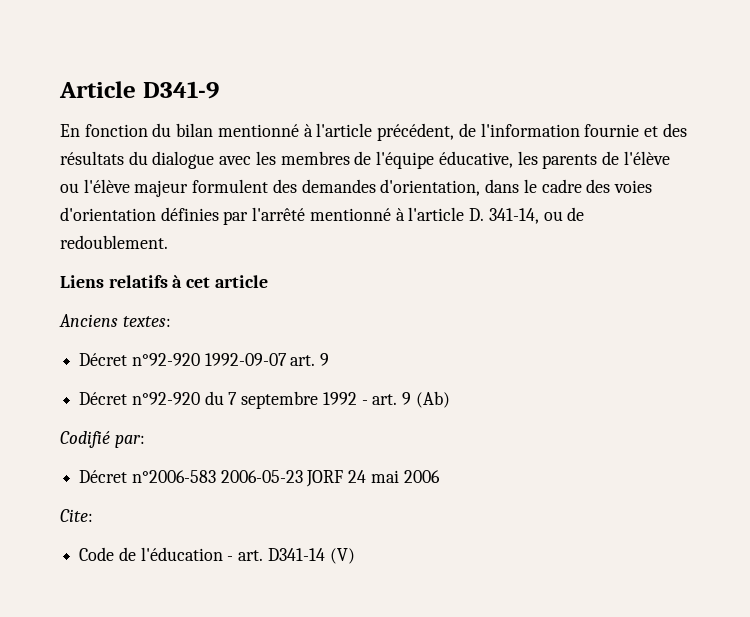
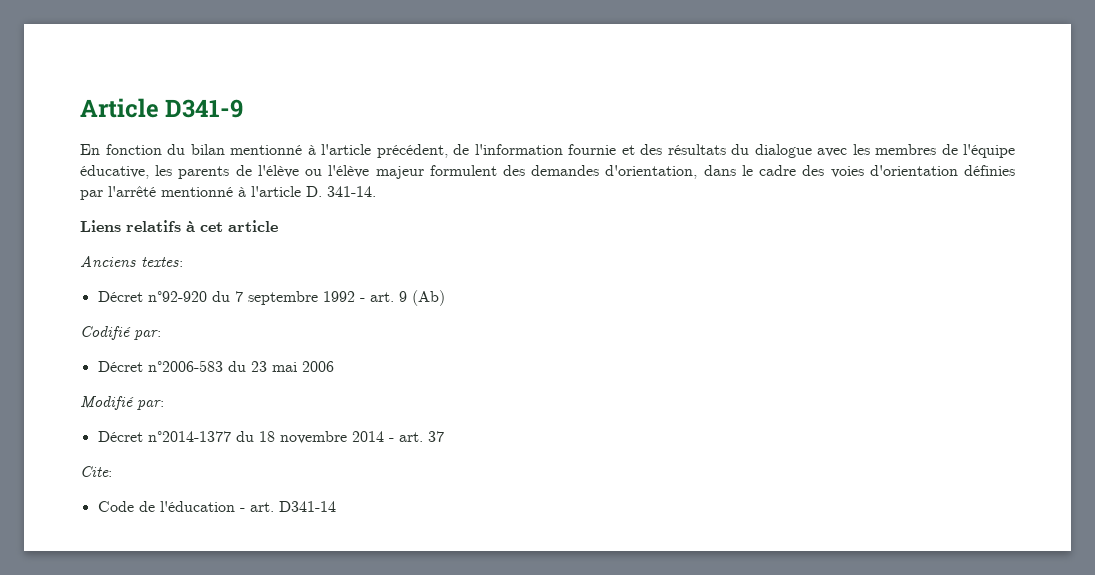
- En fonction du bilan mentionné à l'article précédent, de l'information fournie et des résultats du dialogue avec les membres de l'équipe éducative, les parents de l'élève ou l'élève majeur formulent des demandes d'orientation, dans le cadre des voies d'orientation définies par l'arrêté mentionné à l'article D. 341-14, ou de redoublement.
+ En fonction du bilan mentionné à l'article précédent, de l'information fournie et des résultats du dialogue avec les membres de l'équipe éducative, les parents de l'élève ou l'élève majeur formulent des demandes d'orientation, dans le cadre des voies d'orientation définies par l'arrêté mentionné à l'article D. 341-14.
- Décret n°92-920 1992-09-07 art. 9
- Décret n°2006-583 2006-05-23 JORF 24 mai 2006
+ Décret n°2006-583 du 23 mai 2006
+ Modifié par:
+ Décret n°2014-1377 du 18 novembre 2014 - art. 37
- Code de l'éducation - art. D341-14 (V)
+ Code de l'éducation - art. D341-14

